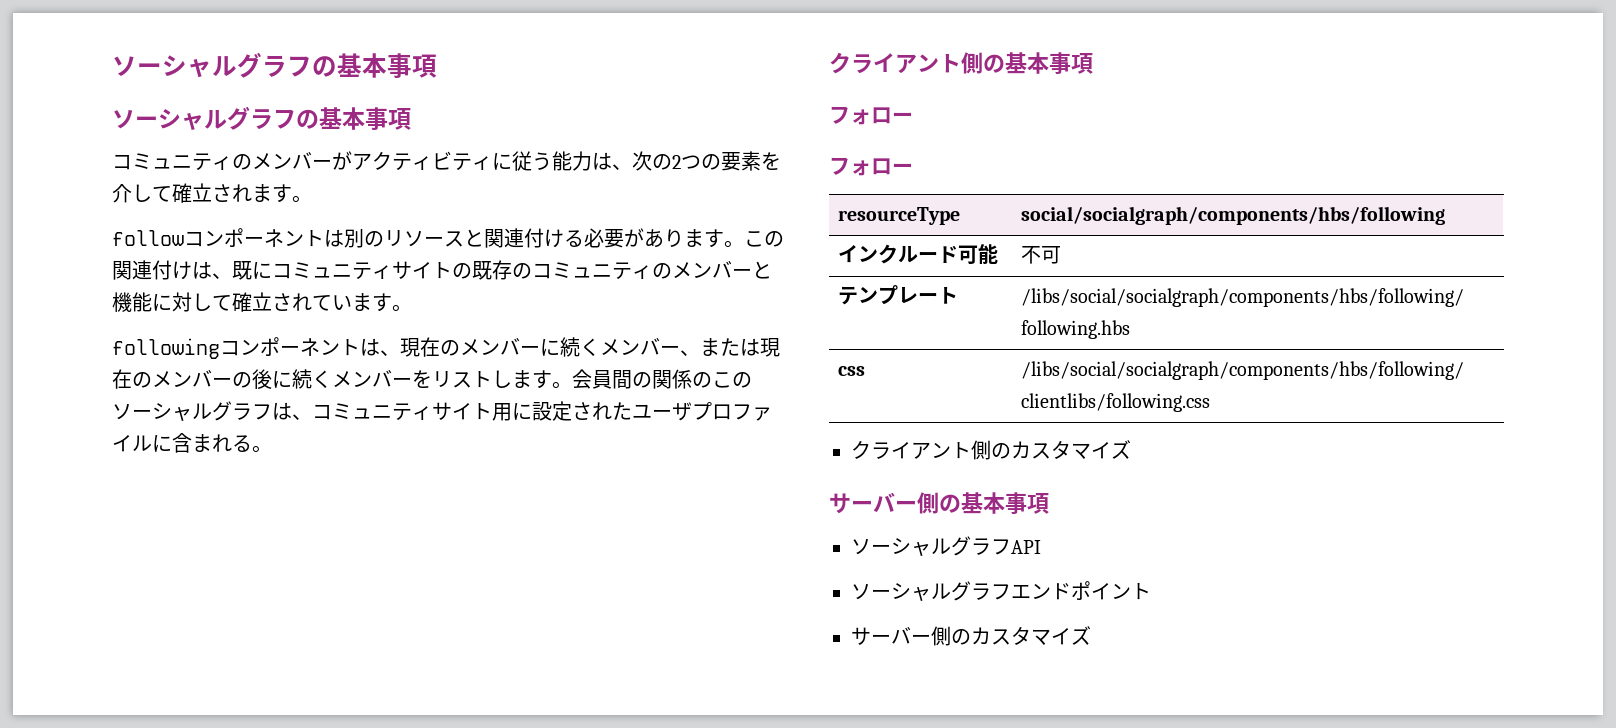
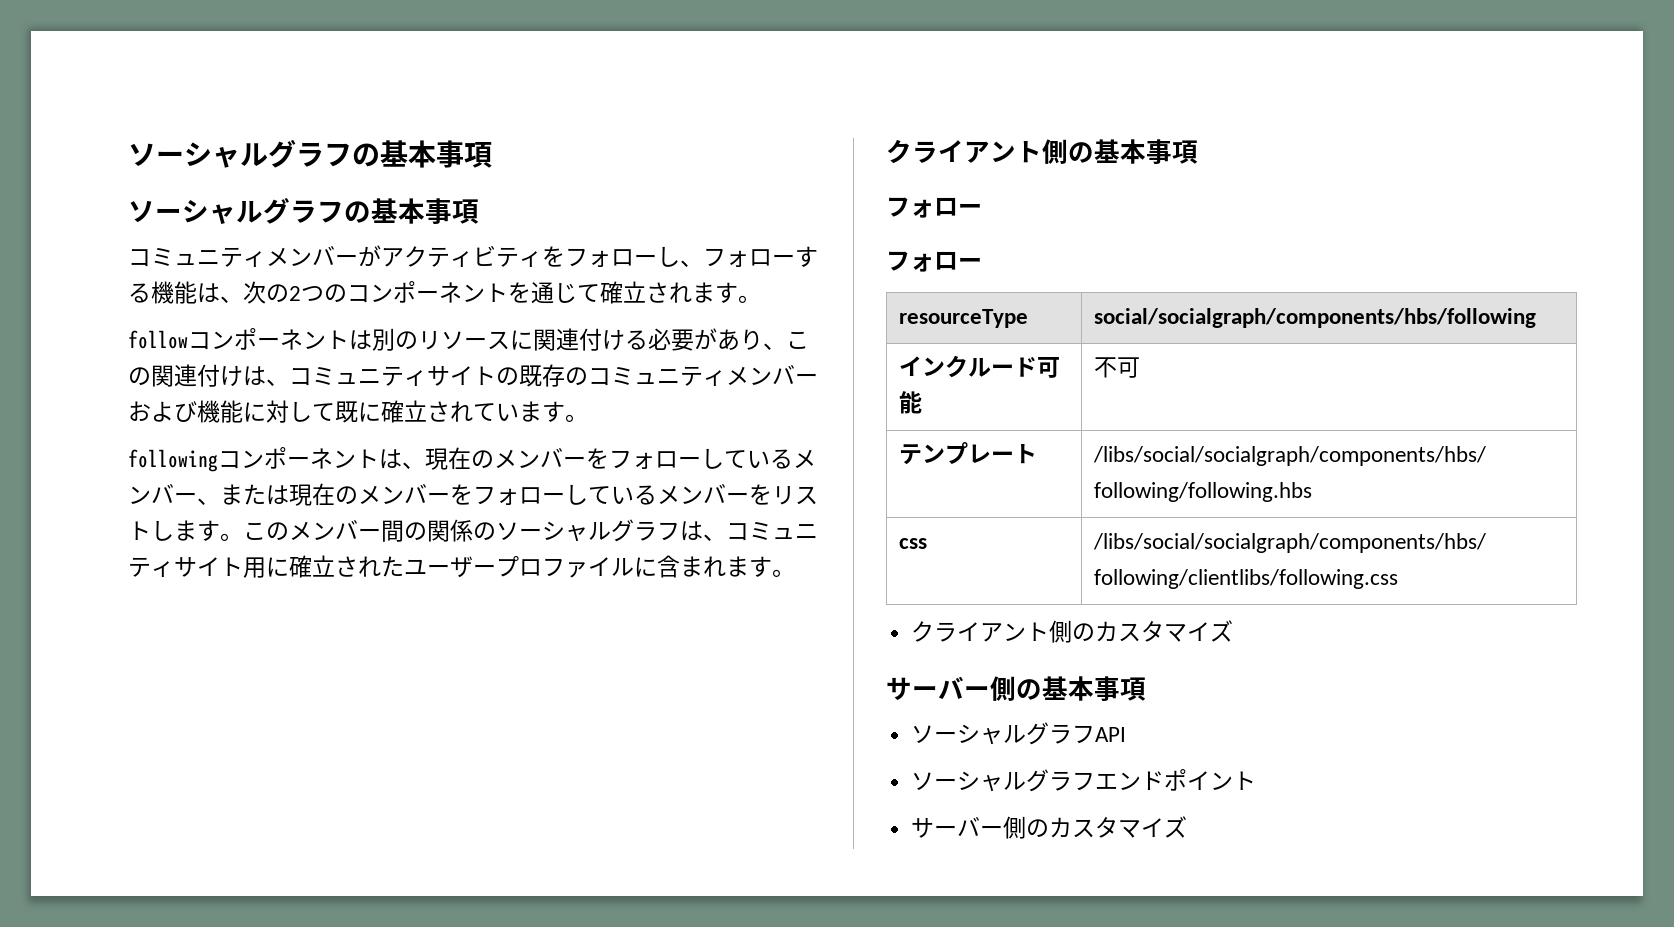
- コミュニティのメンバーがアクティビティに従う能力は、次の2つの要素を介して確立されます。
+ コミュニティメンバーがアクティビティをフォローし、フォローする機能は、次の2つのコンポーネントを通じて確立されます。
- followコンポーネントは別のリソースと関連付ける必要があります。この関連付けは、既にコミュニティサイトの既存のコミュニティのメンバーと機能に対して確立されています。
+ followコンポーネントは別のリソースに関連付ける必要があり、この関連付けは、コミュニティサイトの既存のコミュニティメンバーおよび機能に対して既に確立されています。
- followingコンポーネントは、現在のメンバーに続くメンバー、または現在のメンバーの後に続くメンバーをリストします。
+ followingコンポーネントは、現在のメンバーをフォローしているメンバー、または現在のメンバーをフォローしているメンバーをリストします。
- 会員間の関係のこのソーシャルグラフは、コミュニティサイト用に設定されたユーザプロファイルに含まれる。
+ このメンバー間の関係のソーシャルグラフは、コミュニティサイト用に確立されたユーザープロファイルに含まれます。

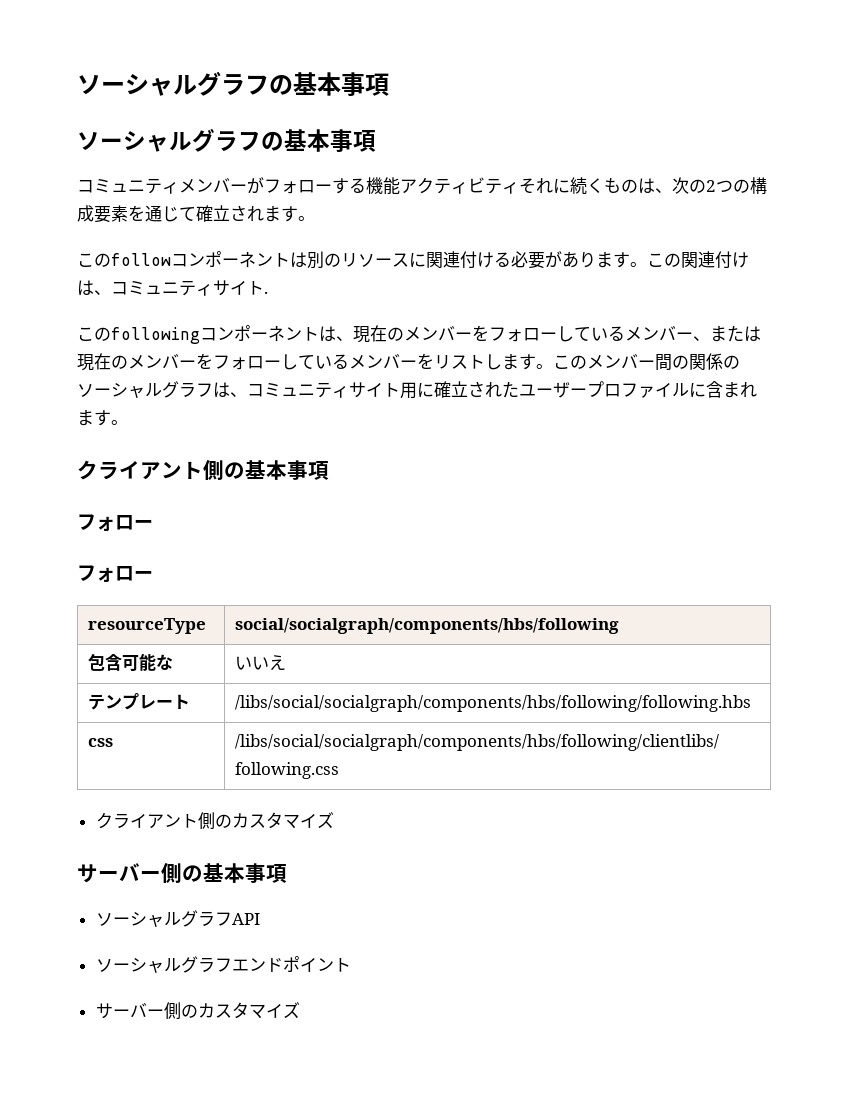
- コミュニティメンバーがアクティビティをフォローし、フォローする機能は、次の2つのコンポーネントを通じて確立されます。
+ コミュニティメンバーがフォローする機能アクティビティそれに続くものは、次の2つの構成要素を通じて確立されます。
- followコンポーネントは別のリソースに関連付ける必要があり、この関連付けは、コミュニティサイトの既存のコミュニティメンバーおよび機能に対して既に確立されています。
- followingコンポーネントは、現在のメンバーをフォローしているメンバー、または現在のメンバーをフォローしているメンバーをリストします。
+ このfollowコンポーネントは別のリソースに関連付ける必要があります。この関連付けは、コミュニティサイト.
+ このfollowingコンポーネントは、現在のメンバーをフォローしているメンバー、または現在のメンバーをフォローしているメンバーをリストします。
- インクルード可能 | 不可
+ 包含可能な | いいえ

